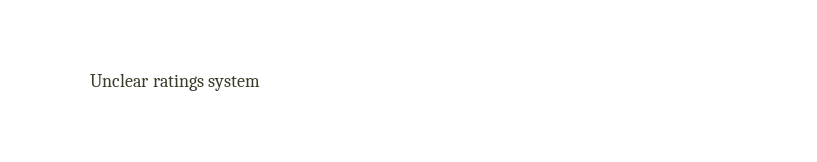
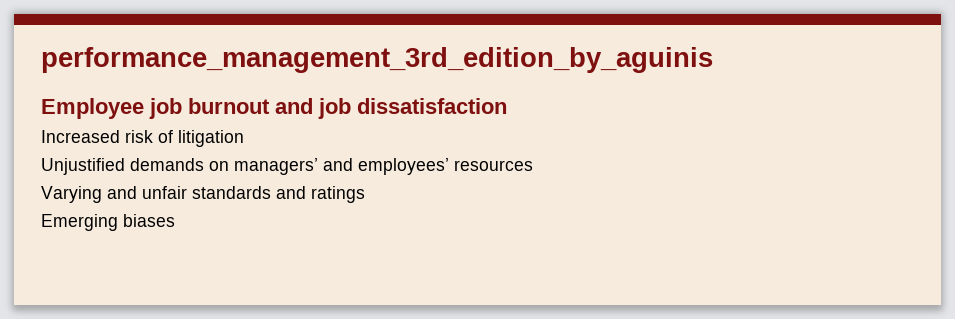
- Unclear ratings system
+ performance_management_3rd_edition_by_aguinis
+ Employee job burnout and job dissatisfaction
+ Increased risk of litigation
+ Unjustified demands on managers’ and employees’ resources
+ Varying and unfair standards and ratings
+ Emerging biases

